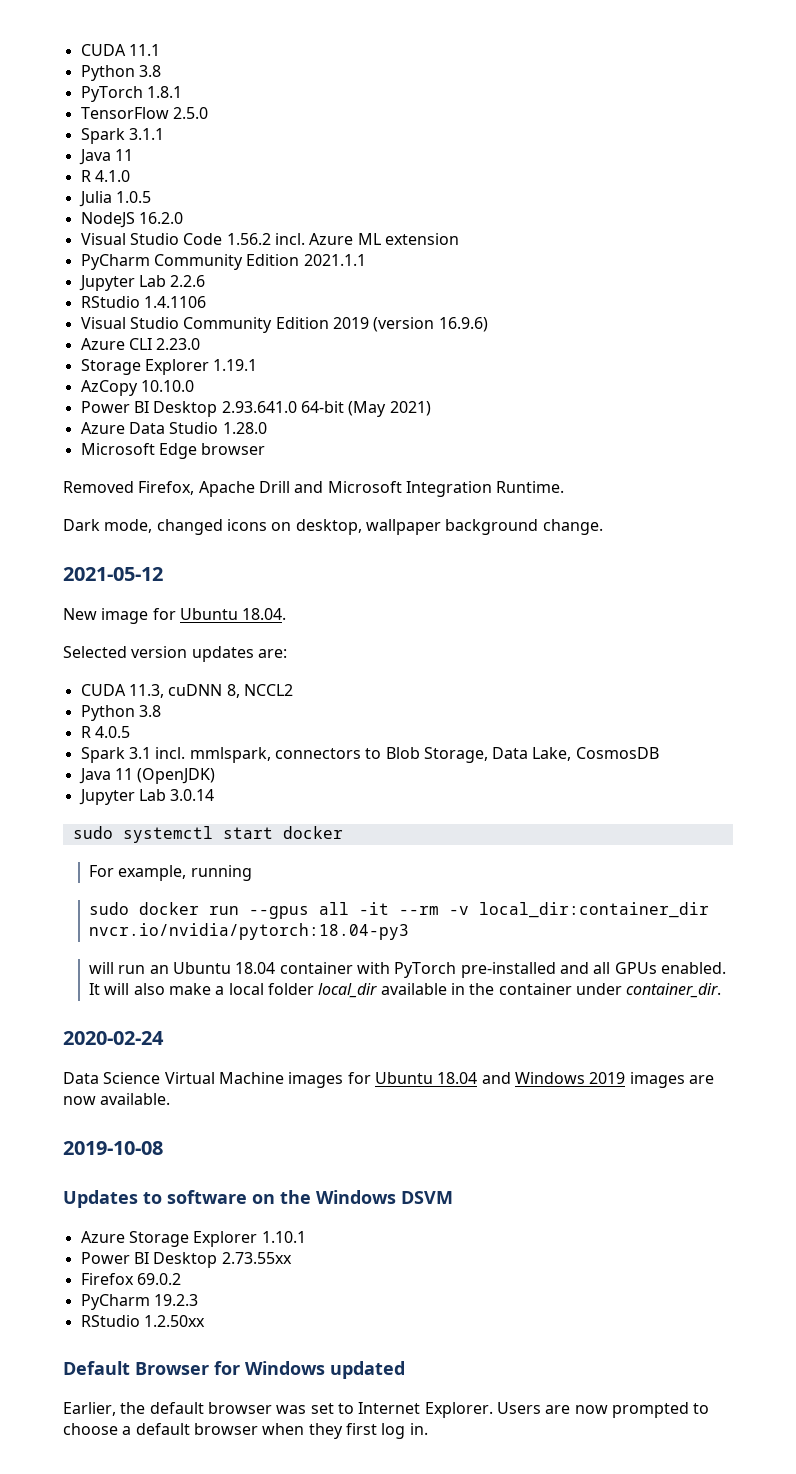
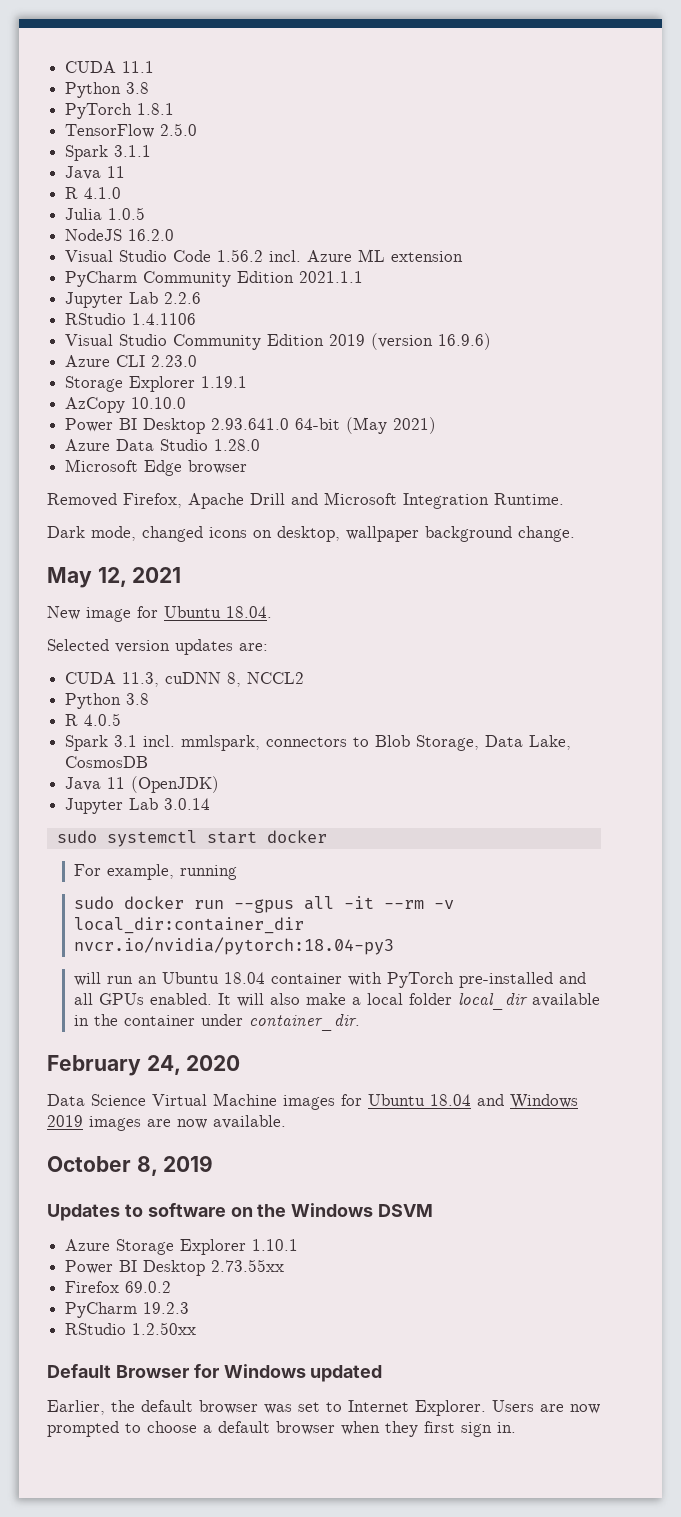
- 2021-05-12
+ May 12, 2021
- 2020-02-24
+ February 24, 2020
- 2019-10-08
+ October 8, 2019
- Users are now prompted to choose a default browser when they first log in.
+ Users are now prompted to choose a default browser when they first sign in.

